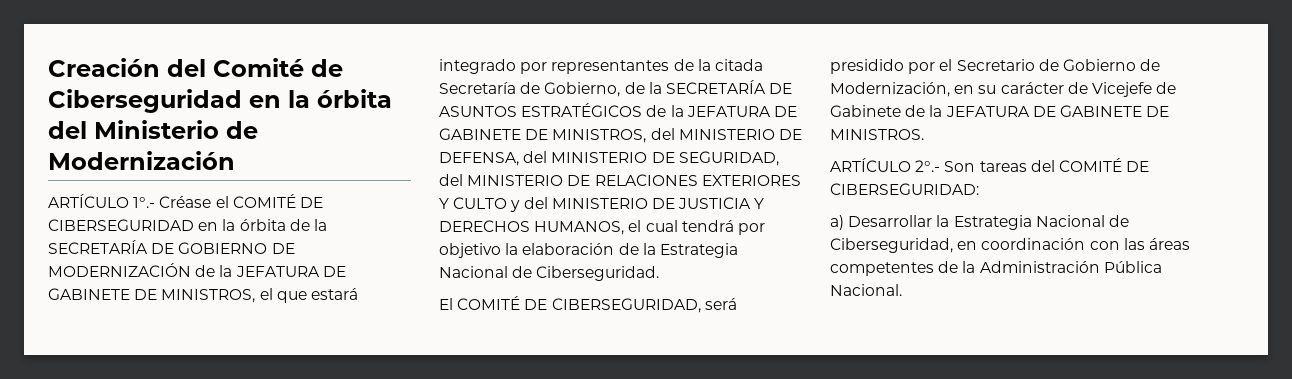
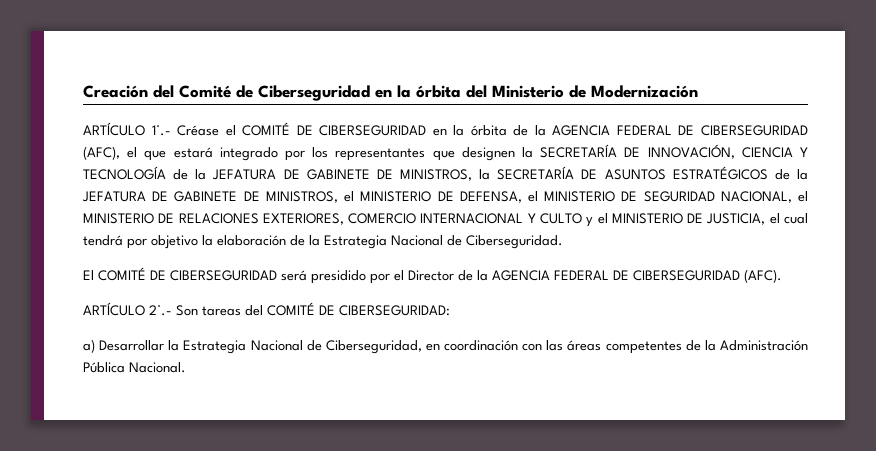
- ARTÍCULO 1°.- Créase el COMITÉ DE CIBERSEGURIDAD en la órbita de la SECRETARÍA DE GOBIERNO DE MODERNIZACIÓN de la JEFATURA DE GABINETE DE MINISTROS, el que estará integrado por representantes de la citada Secretaría de Gobierno, de la SECRETARÍA DE ASUNTOS ESTRATÉGICOS de la JEFATURA DE GABINETE DE MINISTROS, del MINISTERIO DE DEFENSA, del MINISTERIO DE SEGURIDAD, del MINISTERIO DE RELACIONES EXTERIORES Y CULTO y del MINISTERIO DE JUSTICIA Y DERECHOS HUMANOS, el cual tendrá por objetivo la elaboración de la Estrategia Nacional de Ciberseguridad.
+ ARTÍCULO 1°.- Créase el COMITÉ DE CIBERSEGURIDAD en la órbita de la AGENCIA FEDERAL DE CIBERSEGURIDAD (AFC), el que estará integrado por los representantes que designen la SECRETARÍA DE INNOVACIÓN, CIENCIA Y TECNOLOGÍA de la JEFATURA DE GABINETE DE MINISTROS, la SECRETARÍA DE ASUNTOS ESTRATÉGICOS de la JEFATURA DE GABINETE DE MINISTROS, el MINISTERIO DE DEFENSA, el MINISTERIO DE SEGURIDAD NACIONAL, el MINISTERIO DE RELACIONES EXTERIORES, COMERCIO INTERNACIONAL Y CULTO y el MINISTERIO DE JUSTICIA, el cual tendrá por objetivo la elaboración de la Estrategia Nacional de Ciberseguridad.
- El COMITÉ DE CIBERSEGURIDAD, será presidido por el Secretario de Gobierno de Modernización, en su carácter de Vicejefe de Gabinete de la JEFATURA DE GABINETE DE MINISTROS.
+ El COMITÉ DE CIBERSEGURIDAD será presidido por el Director de la AGENCIA FEDERAL DE CIBERSEGURIDAD (AFC).

